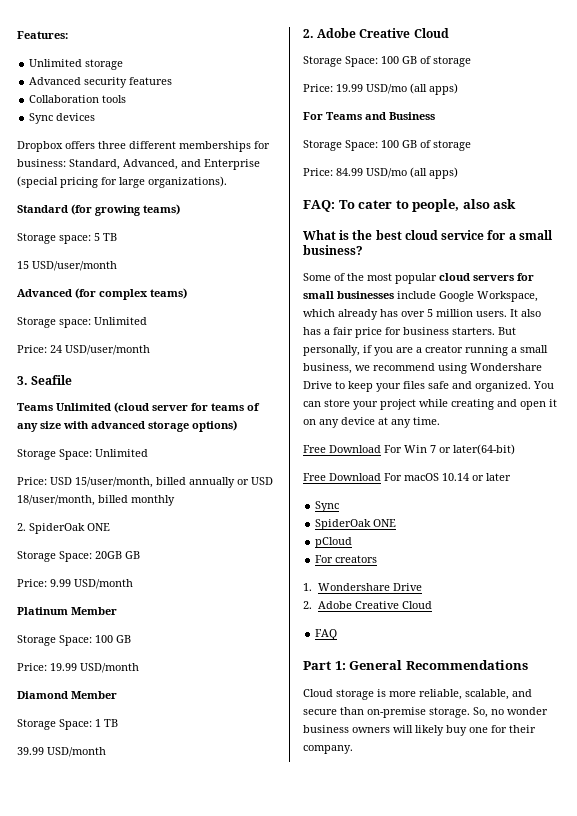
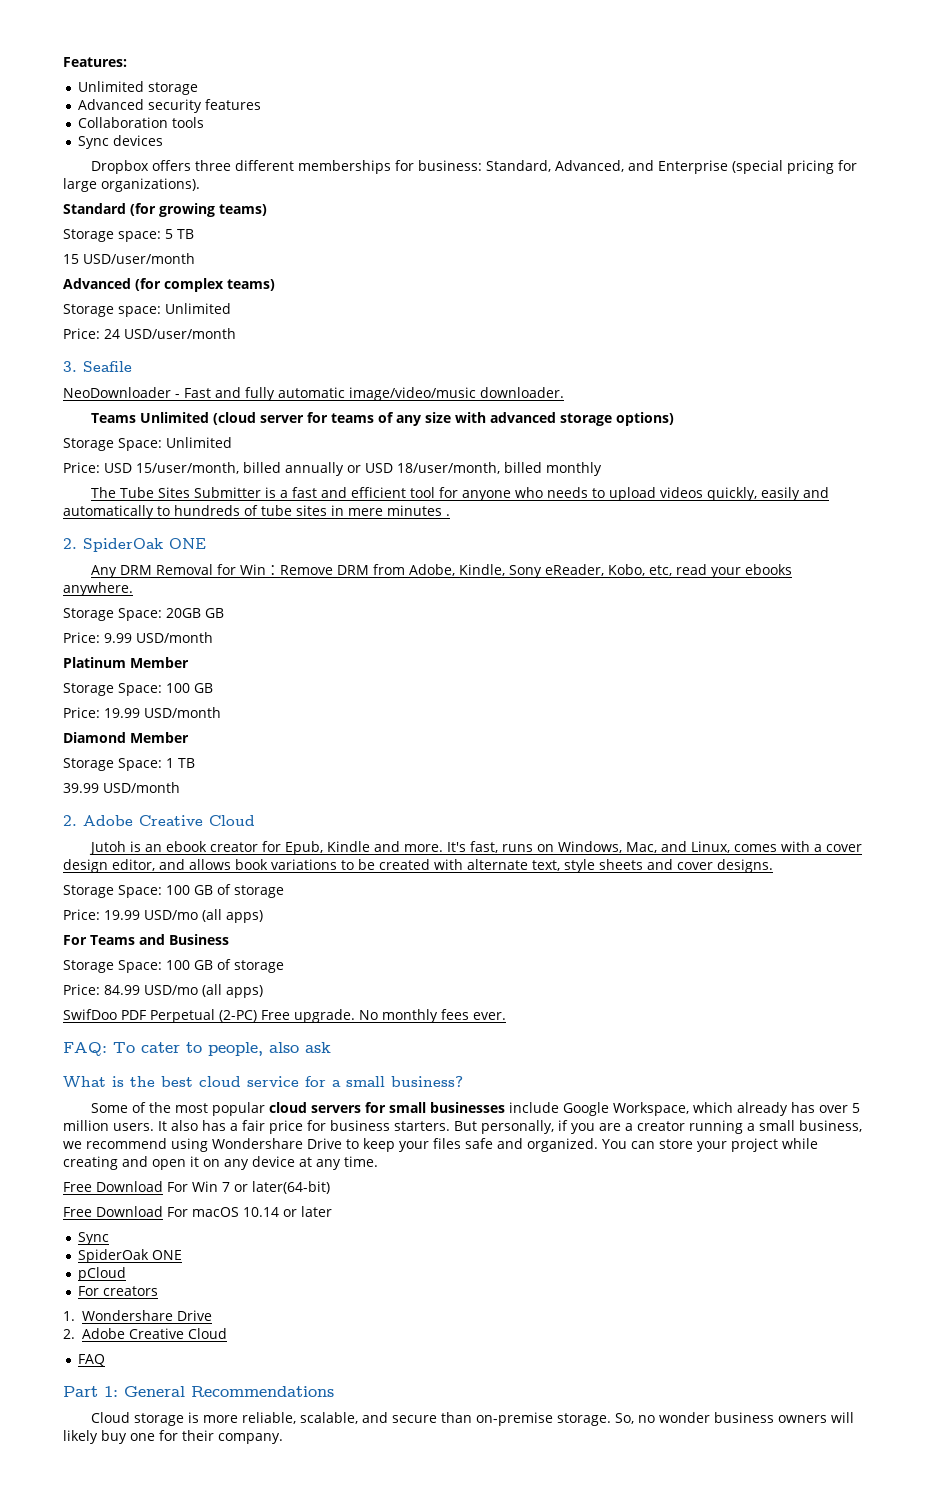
+ NeoDownloader - Fast and fully automatic image/video/music downloader.
+ The Tube Sites Submitter is a fast and efficient tool for anyone who needs to upload videos quickly, easily and automatically to hundreds of tube sites in mere minutes .
  2. SpiderOak ONE
+ Any DRM Removal for Win：Remove DRM from Adobe, Kindle, Sony eReader, Kobo, etc, read your ebooks anywhere.
+ Jutoh is an ebook creator for Epub, Kindle and more. It's fast, runs on Windows, Mac, and Linux, comes with a cover design editor, and allows book variations to be created with alternate text, style sheets and cover designs.
+ SwifDoo PDF Perpetual (2-PC) Free upgrade. No monthly fees ever.

